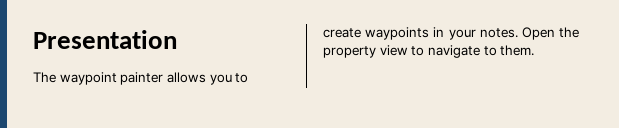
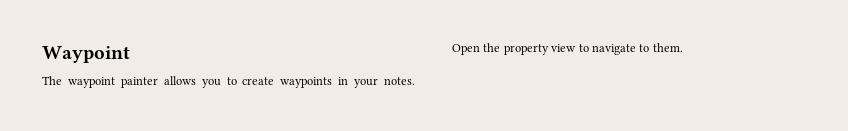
- Presentation
+ Waypoint

